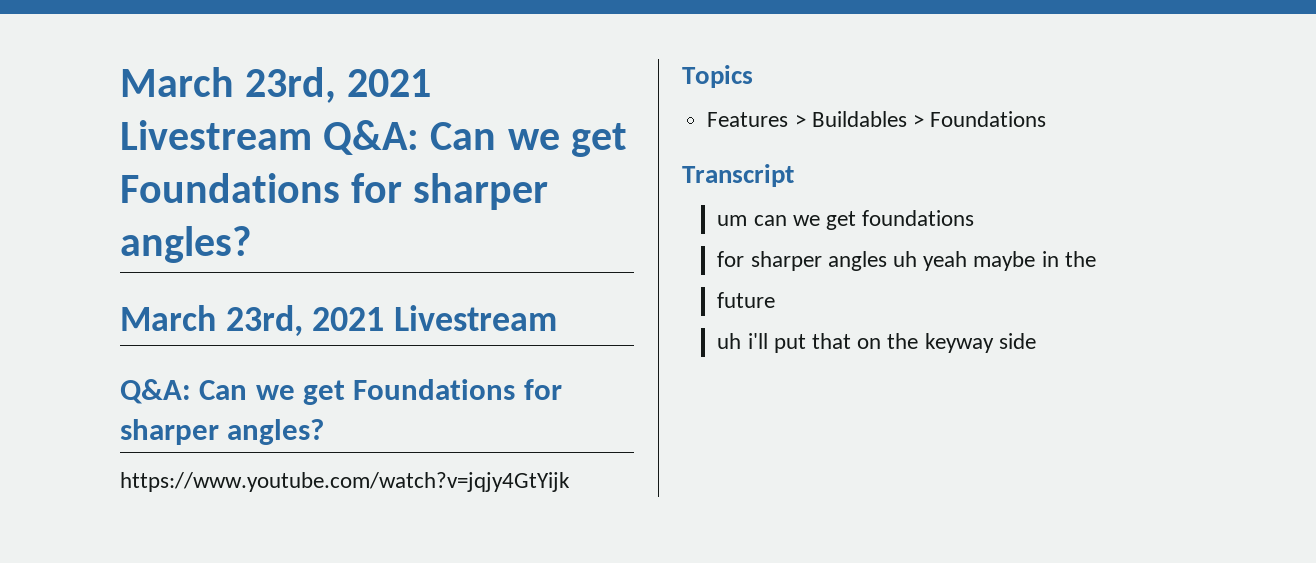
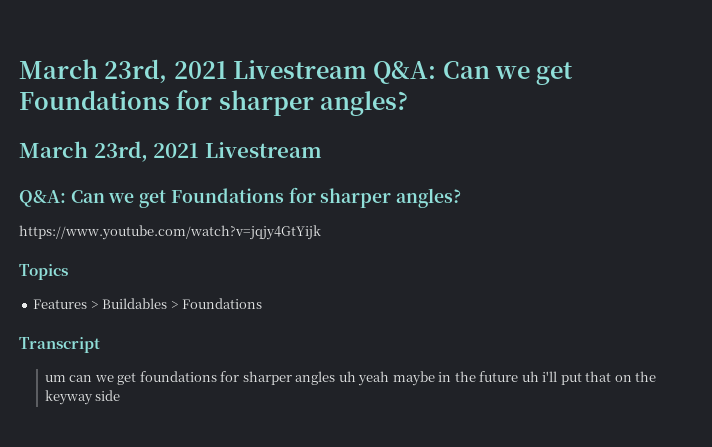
- um can we get foundations
- for sharper angles uh yeah maybe in the
- future
- uh i'll put that on the keyway side
+ um can we get foundations for sharper angles uh yeah maybe in the future uh i'll put that on the keyway side

